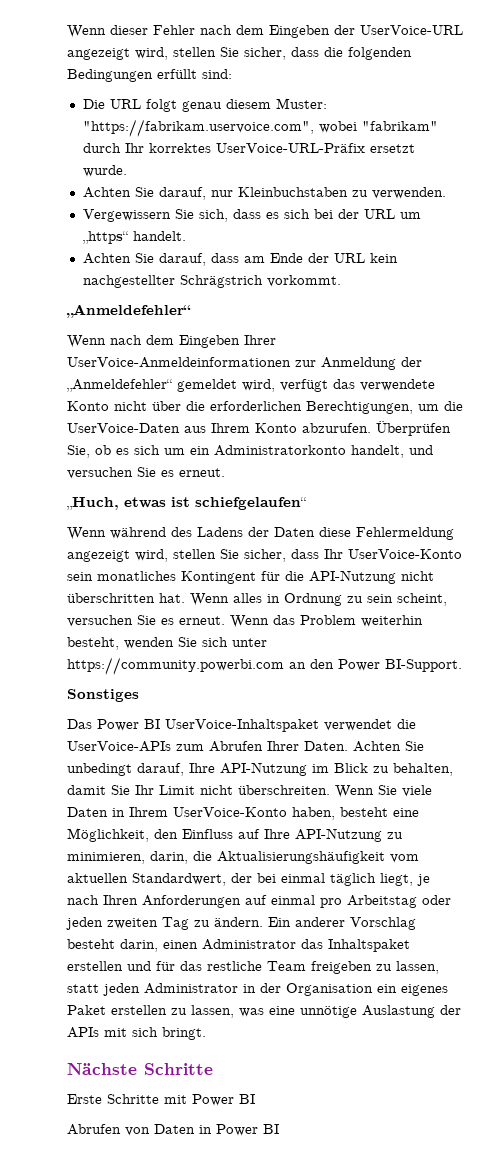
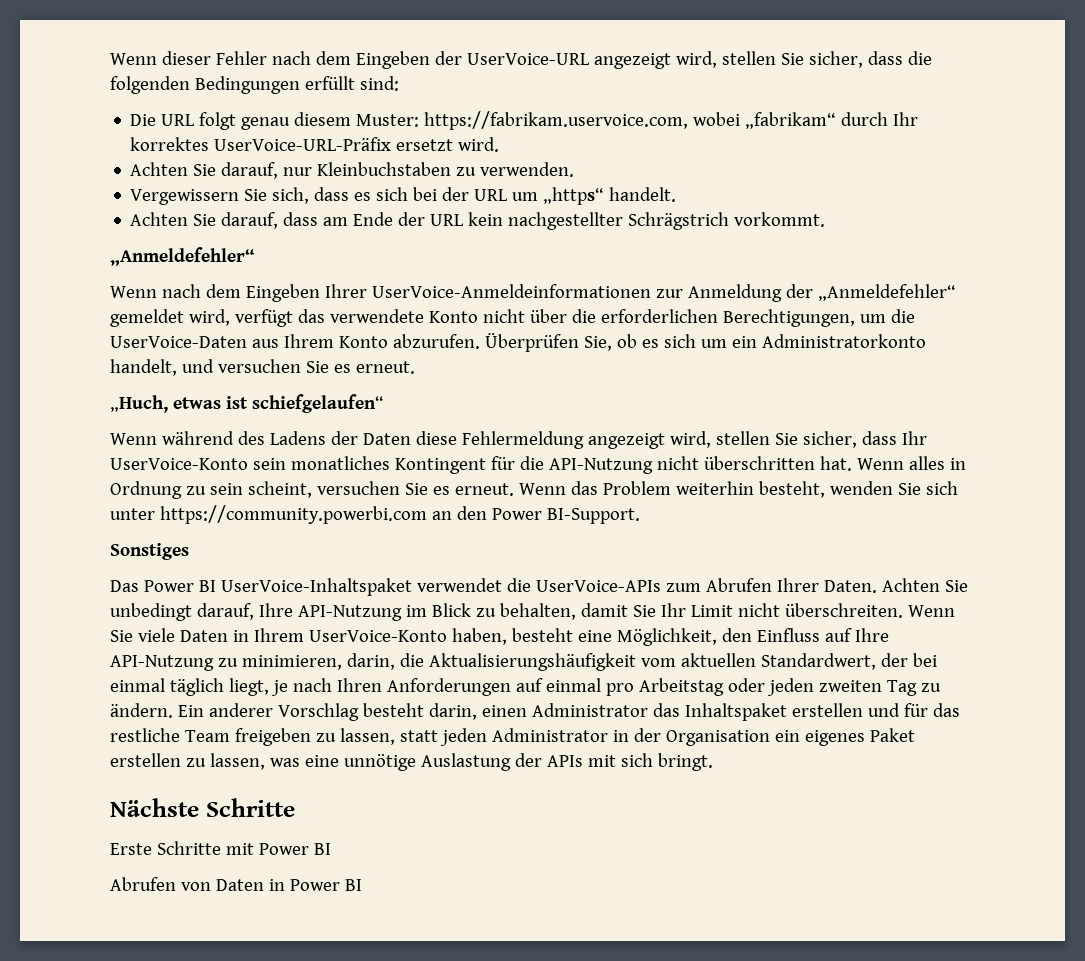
- Die URL folgt genau diesem Muster: "https://fabrikam.uservoice.com", wobei "fabrikam" durch Ihr korrektes UserVoice-URL-Präfix ersetzt wurde.
+ Die URL folgt genau diesem Muster: https://fabrikam.uservoice.com, wobei „fabrikam“ durch Ihr korrektes UserVoice-URL-Präfix ersetzt wird.

